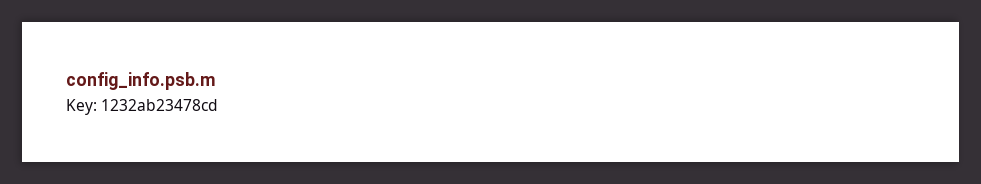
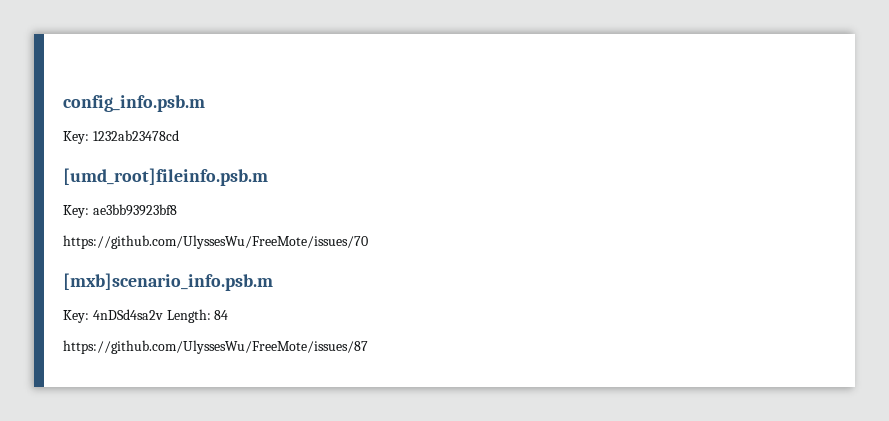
+ [umd_root]fileinfo.psb.m
+ Key: ae3bb93923bf8
+ https://github.com/UlyssesWu/FreeMote/issues/70
+ [mxb]scenario_info.psb.m
+ Key: 4nDSd4sa2v Length: 84
+ https://github.com/UlyssesWu/FreeMote/issues/87

